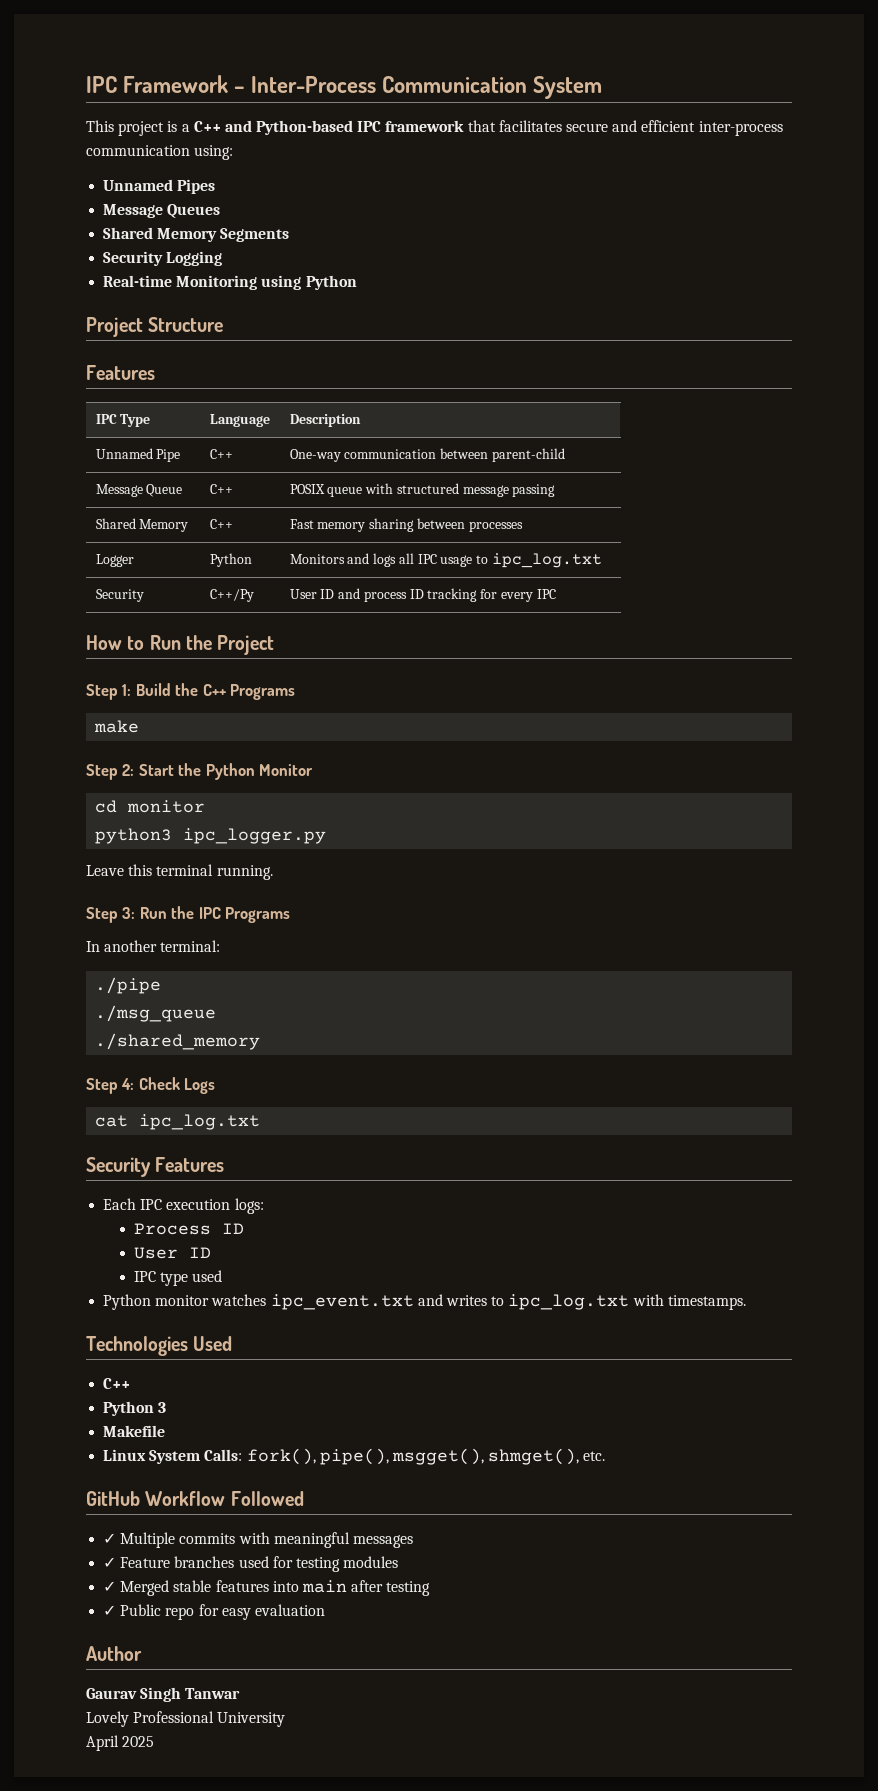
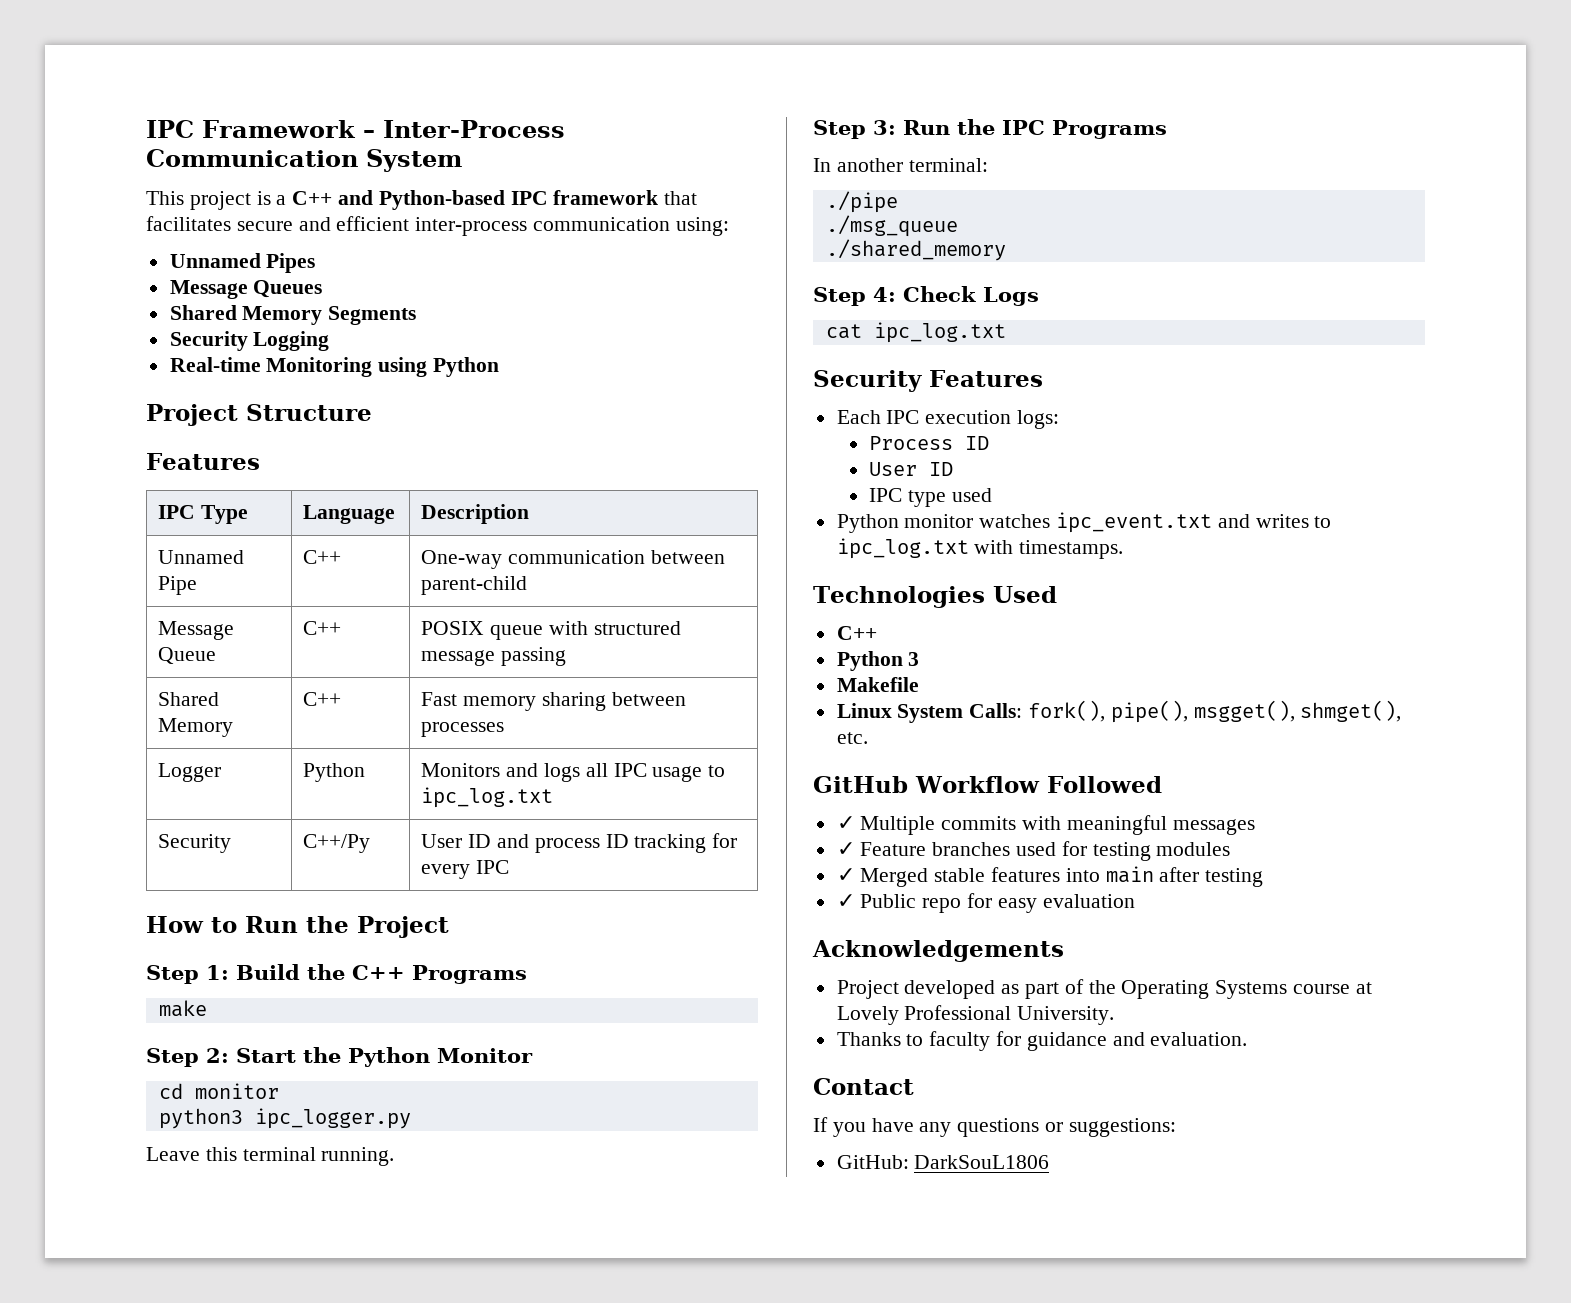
- Author
- Gaurav Singh Tanwar
- Lovely Professional University
- April 2025
+ Acknowledgements
+ Project developed as part of the Operating Systems course at Lovely Professional University.
+ Thanks to faculty for guidance and evaluation.
+ Contact
+ If you have any questions or suggestions:
+ GitHub: DarkSouL1806

